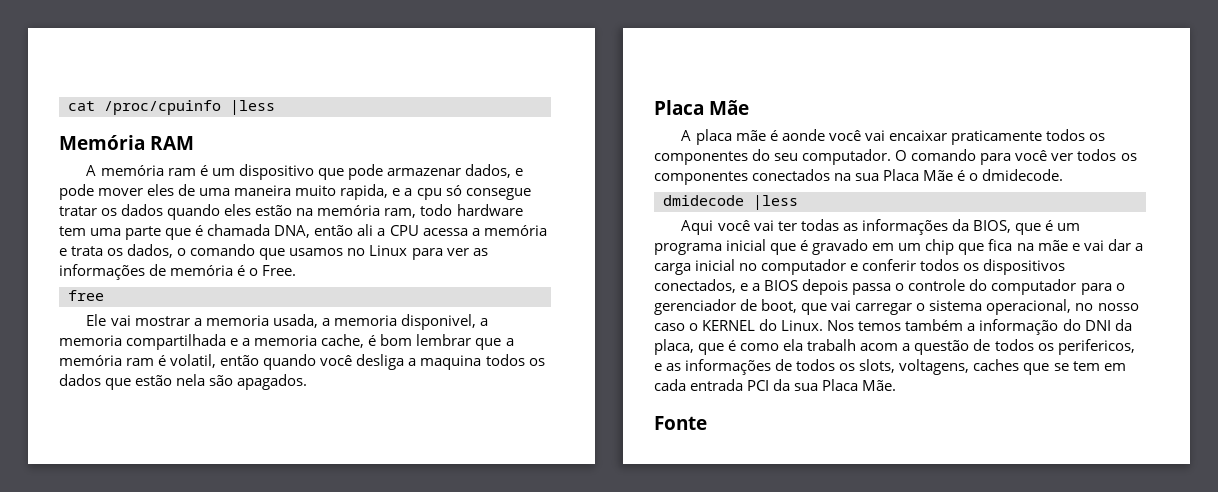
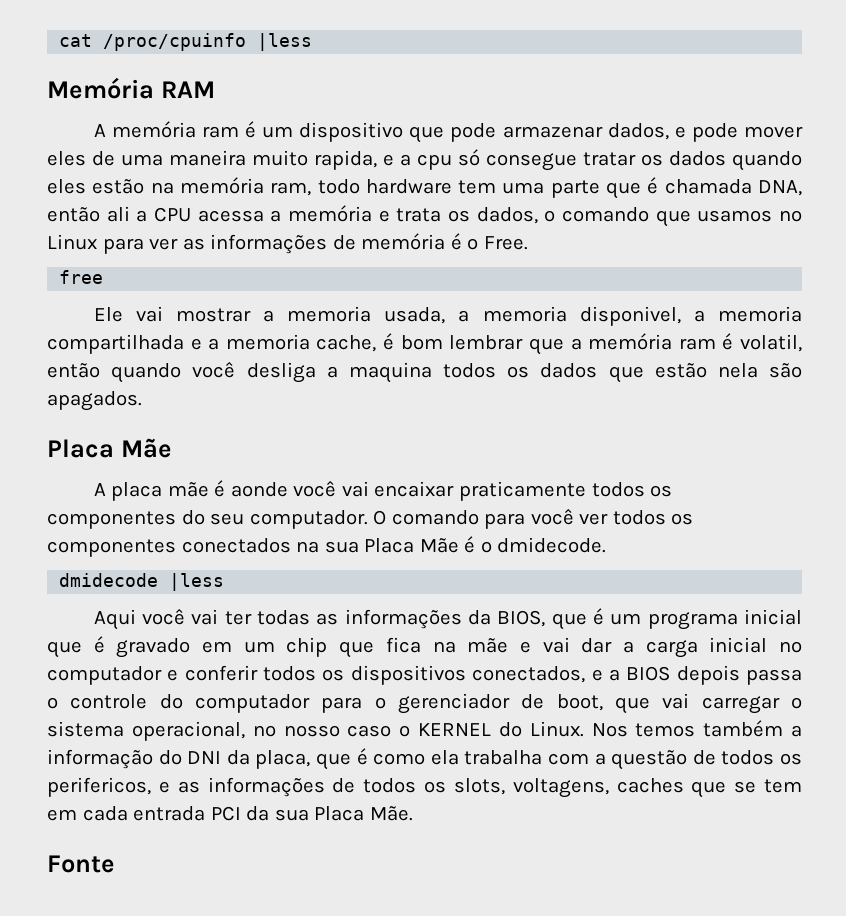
- Nos temos também a informação do DNI da placa, que é como ela trabalh acom a questão de todos os perifericos, e as informações de todos os slots, voltagens, caches que se tem em cada entrada PCI da sua Placa Mãe.
+ Nos temos também a informação do DNI da placa, que é como ela trabalha com a questão de todos os perifericos, e as informações de todos os slots, voltagens, caches que se tem em cada entrada PCI da sua Placa Mãe.

